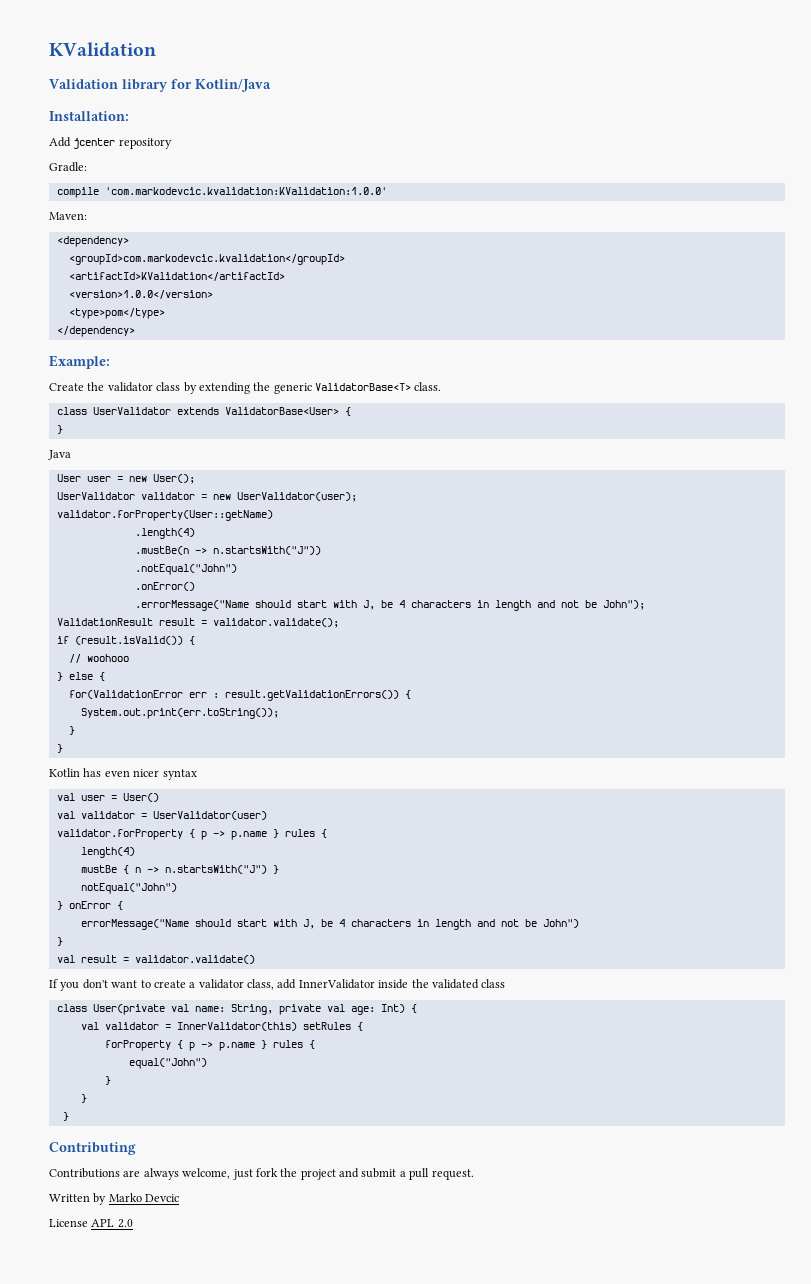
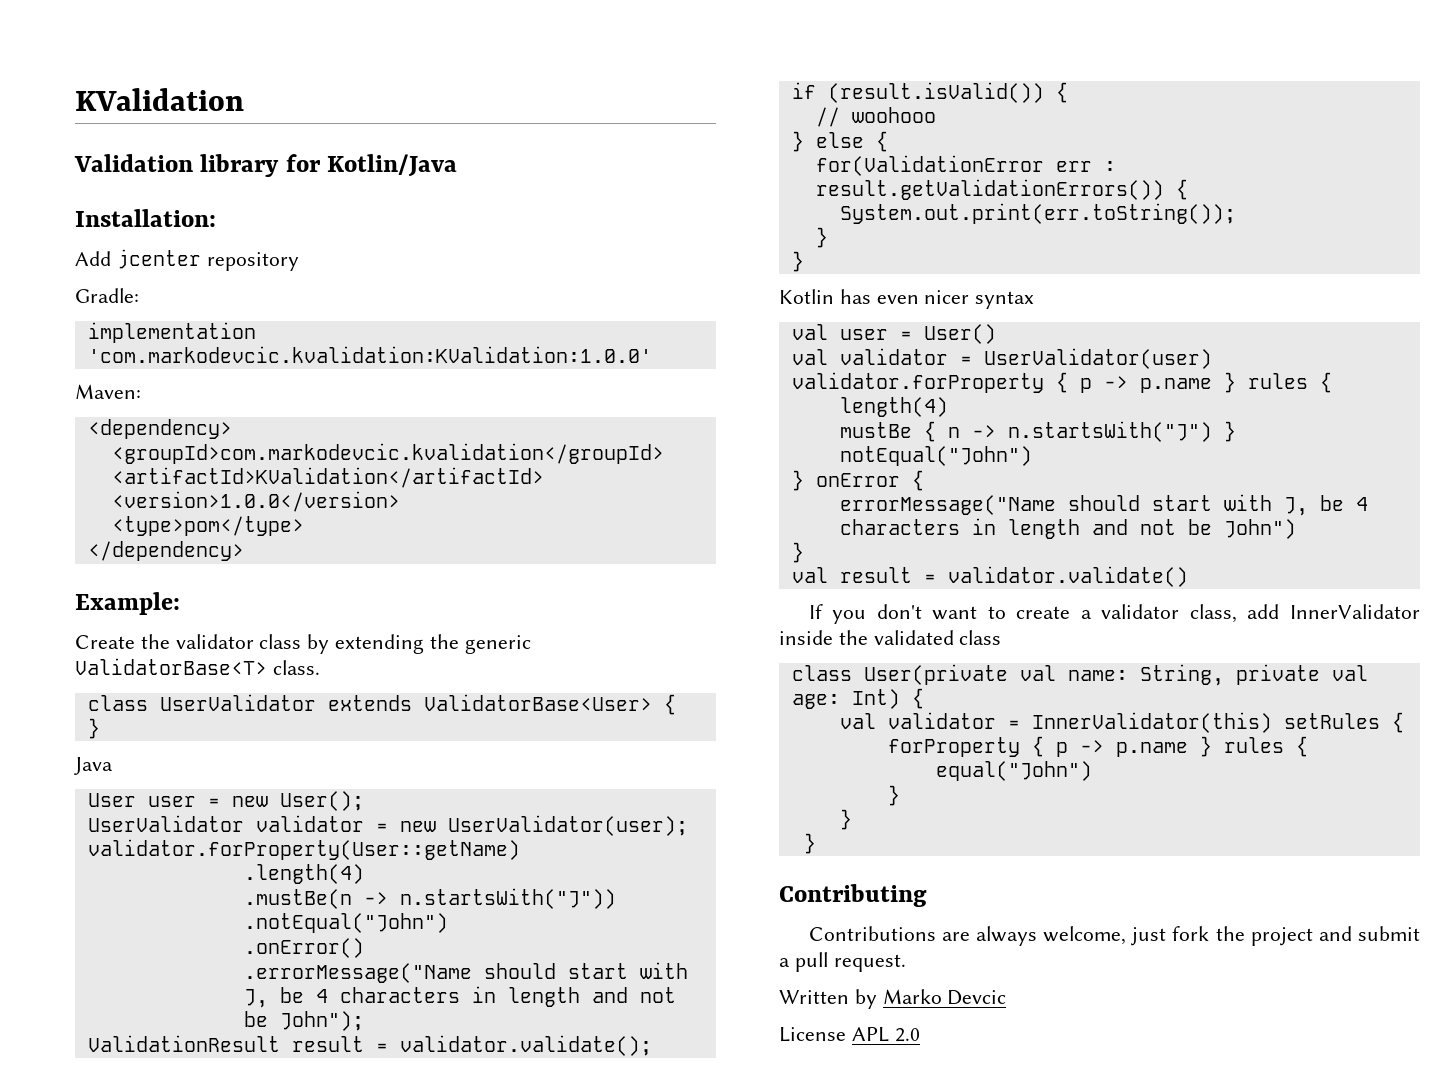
- compile 'com.markodevcic.kvalidation:KValidation:1.0.0'
+ implementation 'com.markodevcic.kvalidation:KValidation:1.0.0'

